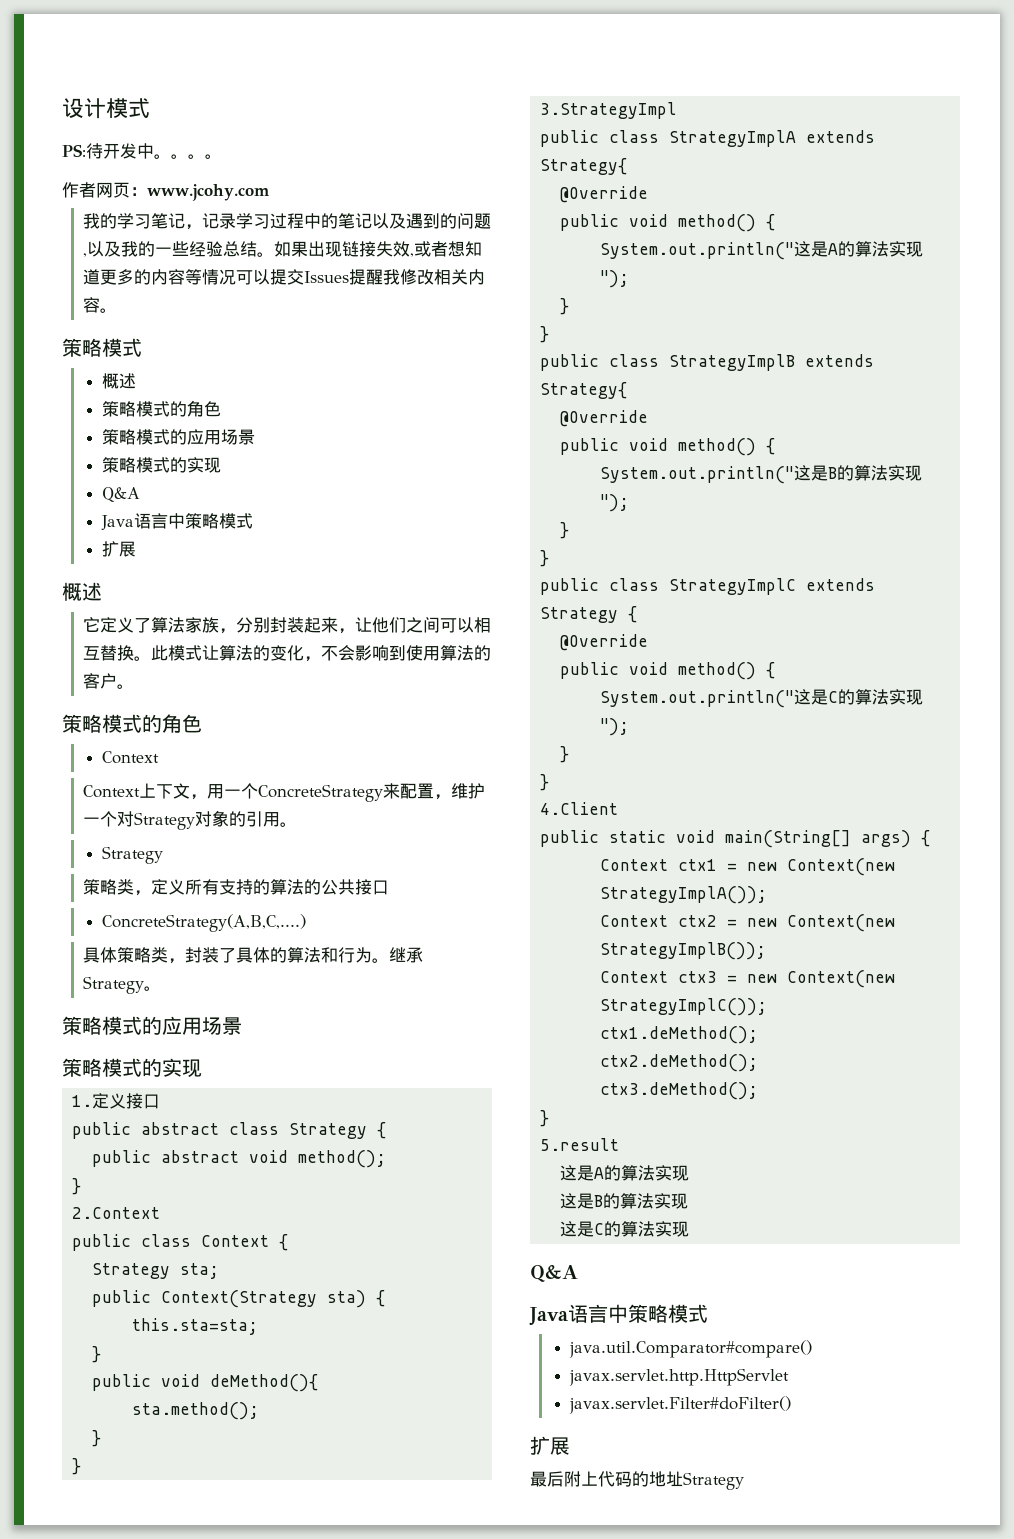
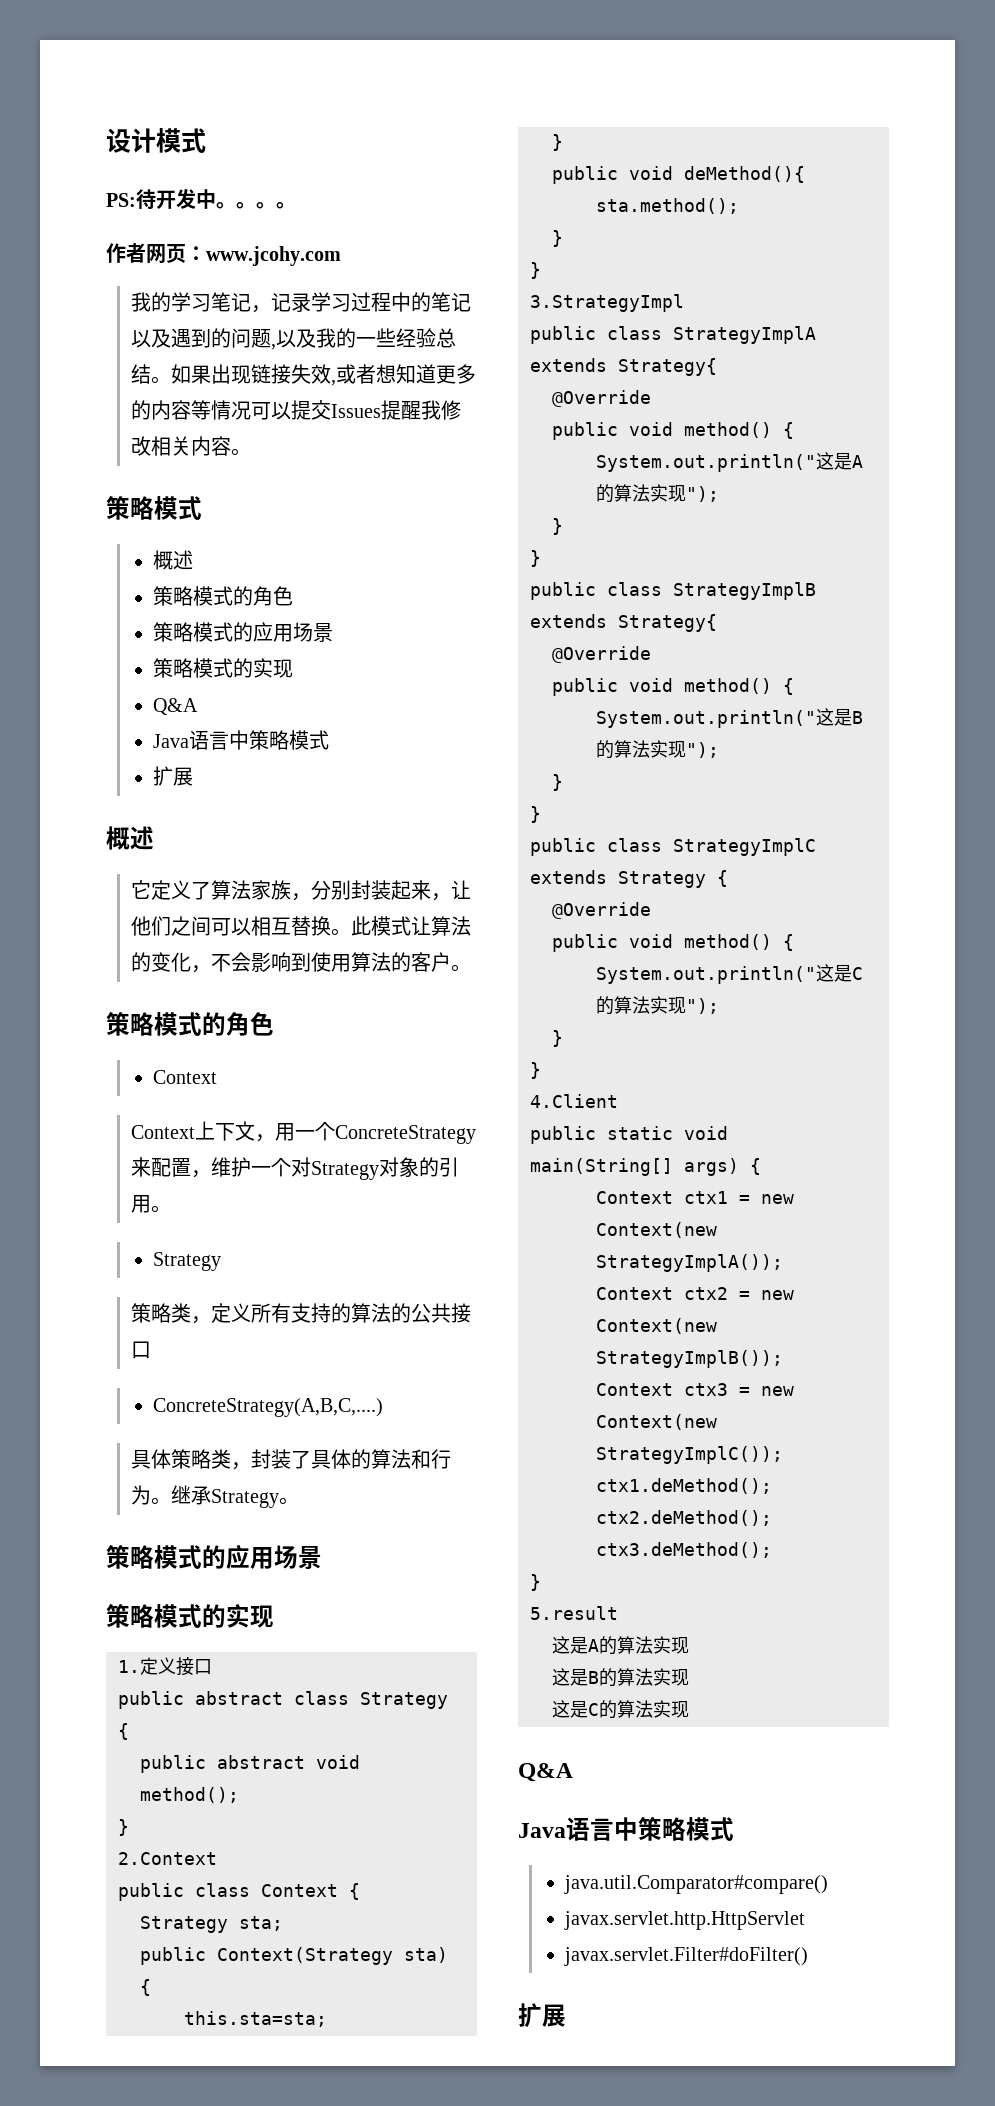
- 最后附上代码的地址Strategy

